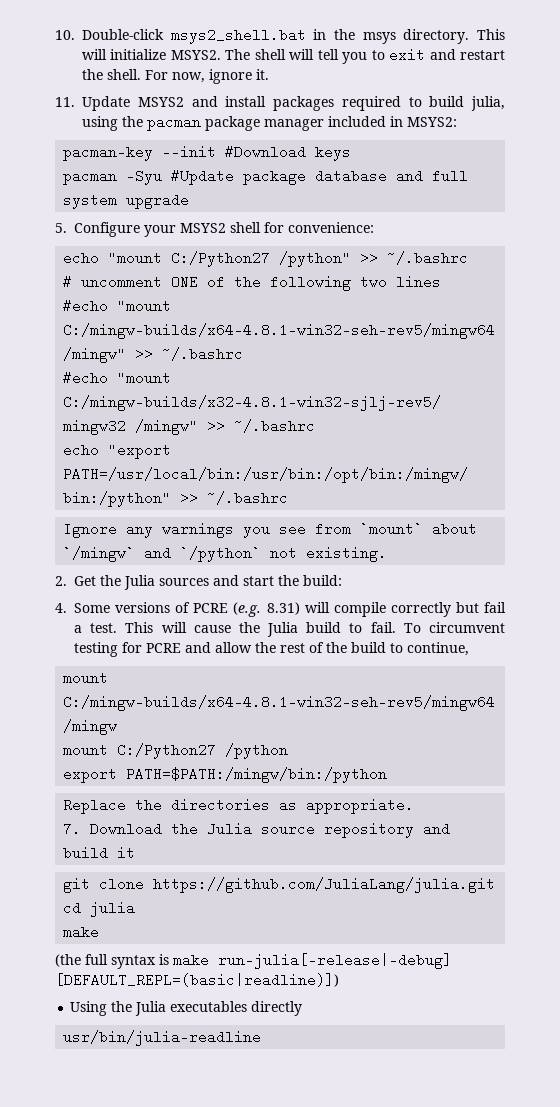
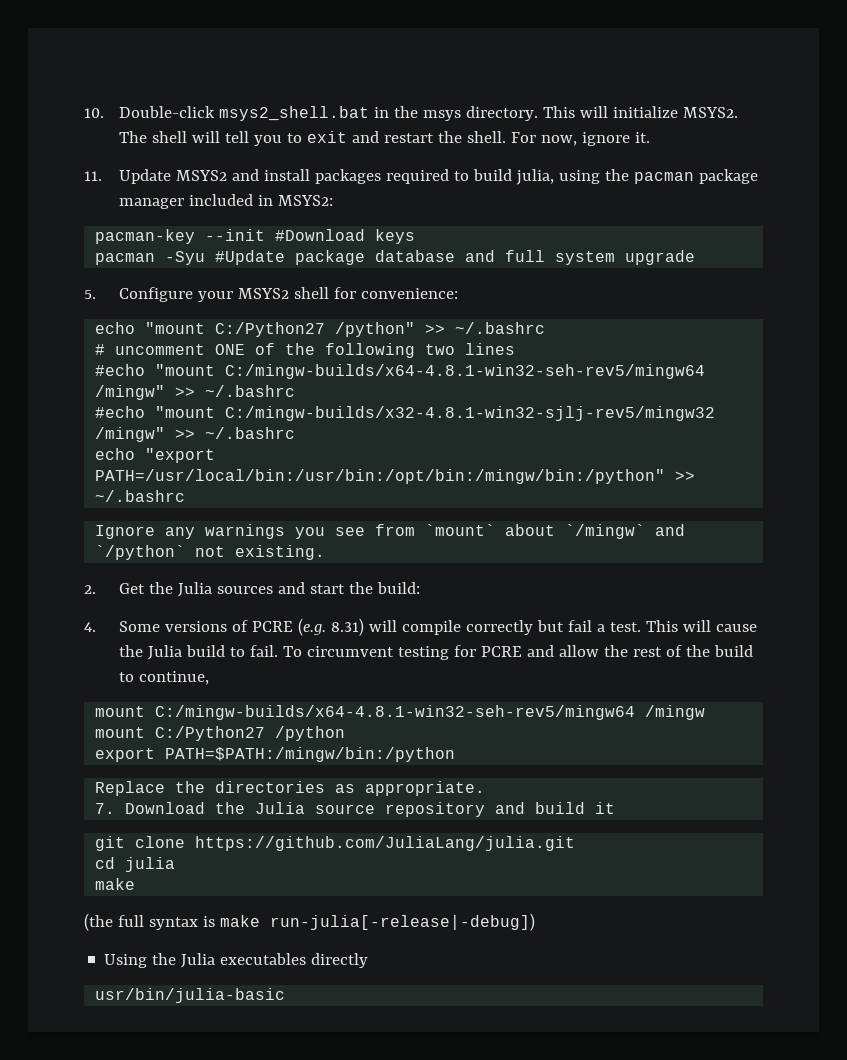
- (the full syntax is make run-julia[-release|-debug] [DEFAULT_REPL=(basic|readline)])
+ (the full syntax is make run-julia[-release|-debug])
- usr/bin/julia-readline
+ usr/bin/julia-basic

